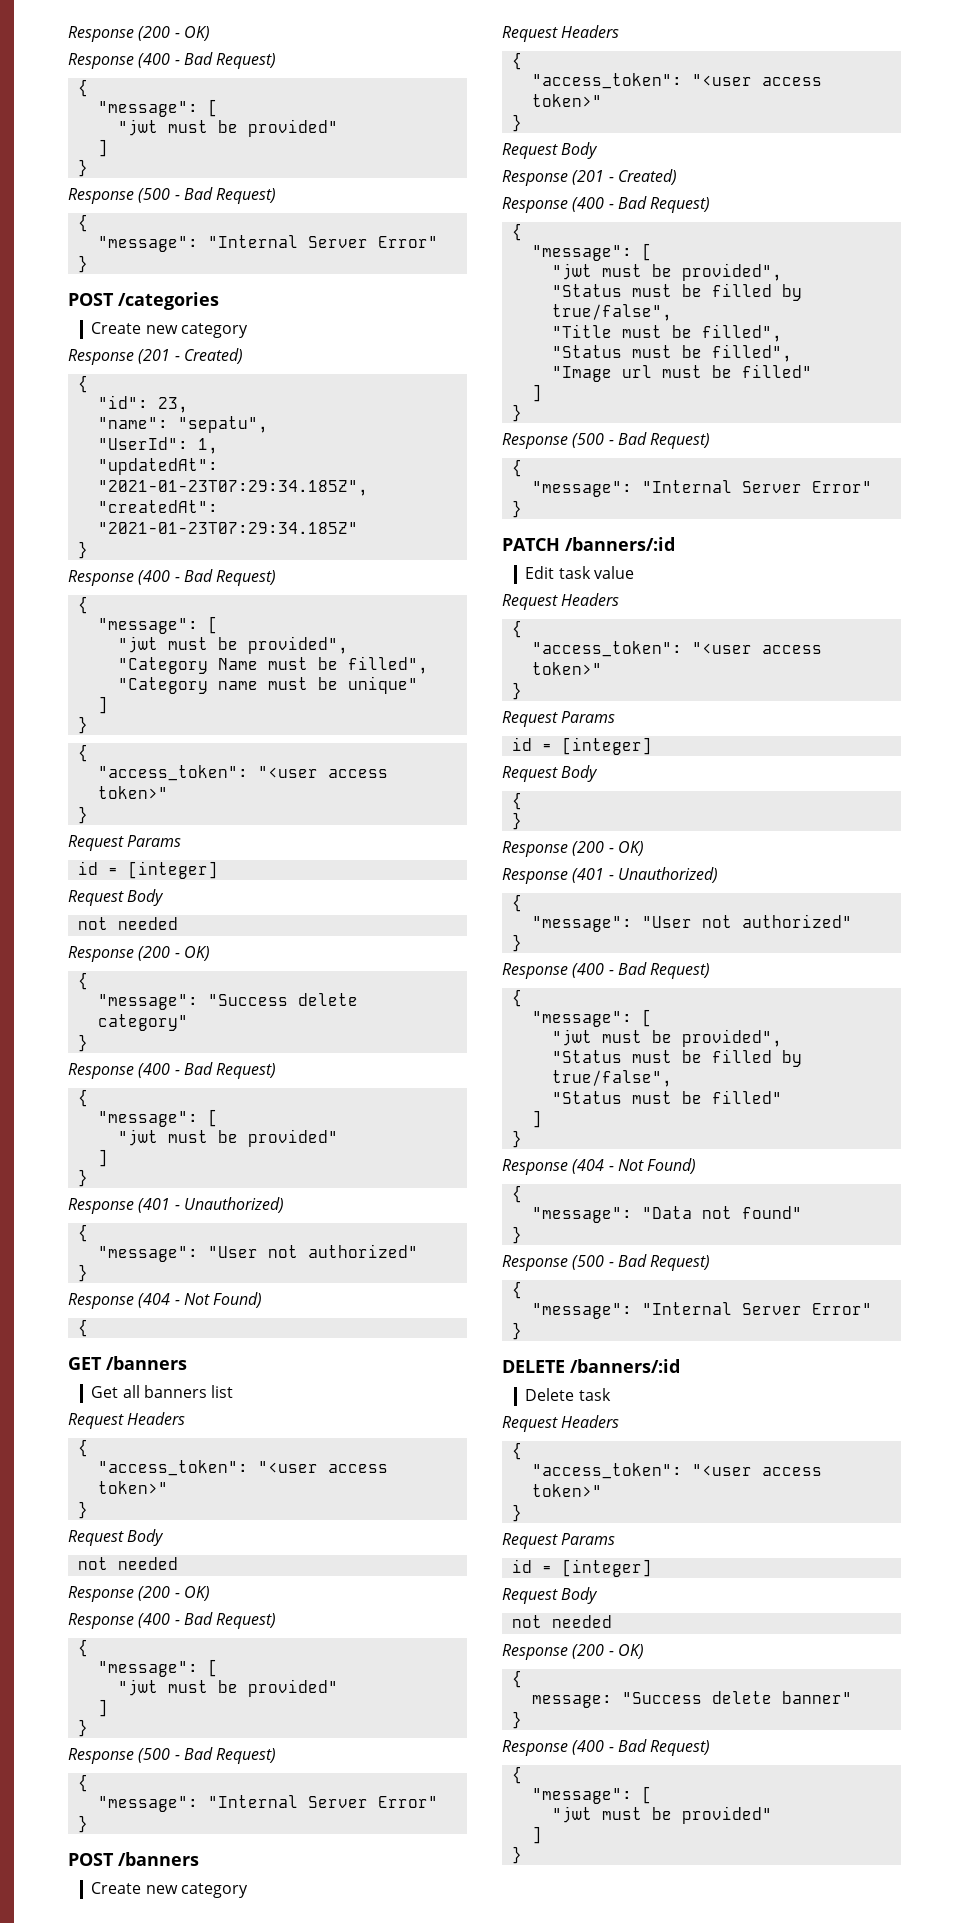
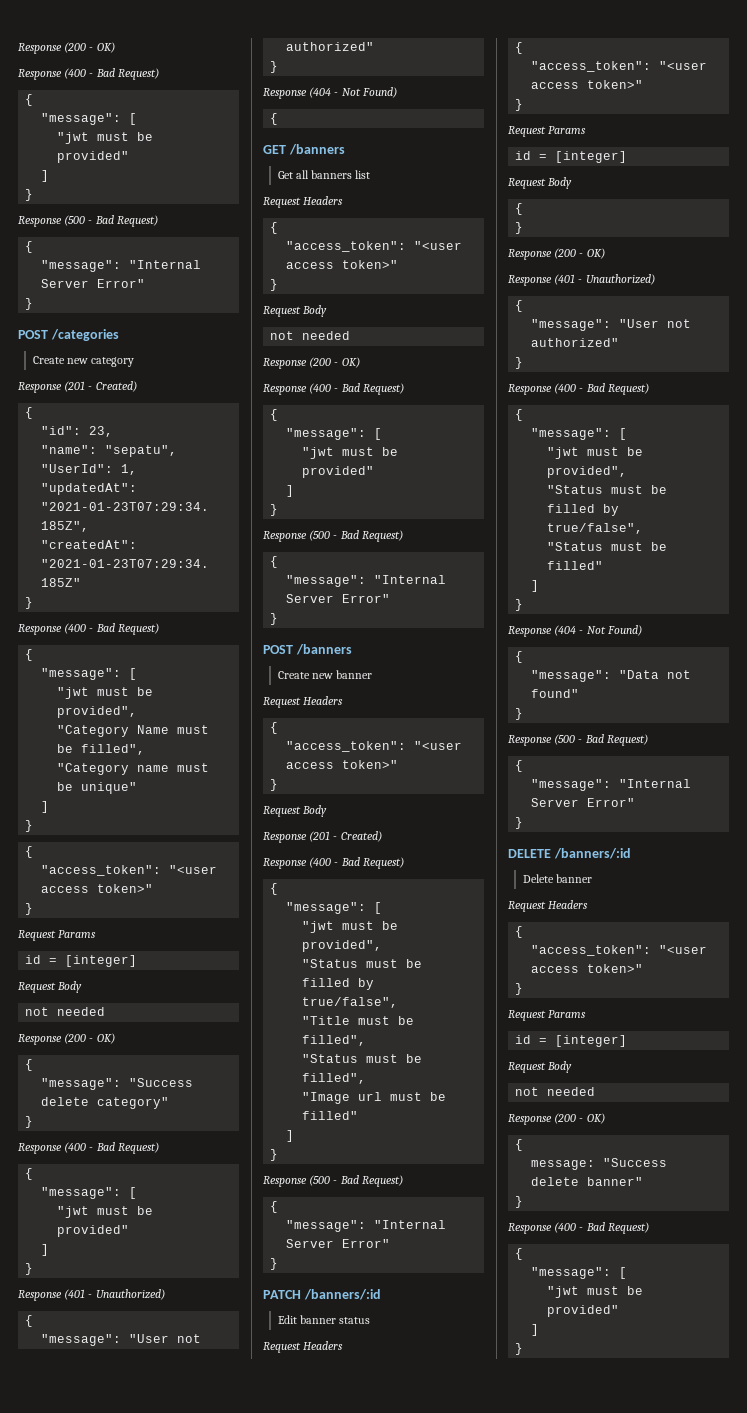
  POST /banners
- Create new category
+ Create new banner
- Edit task value
+ Edit banner status
- Delete task
+ Delete banner

